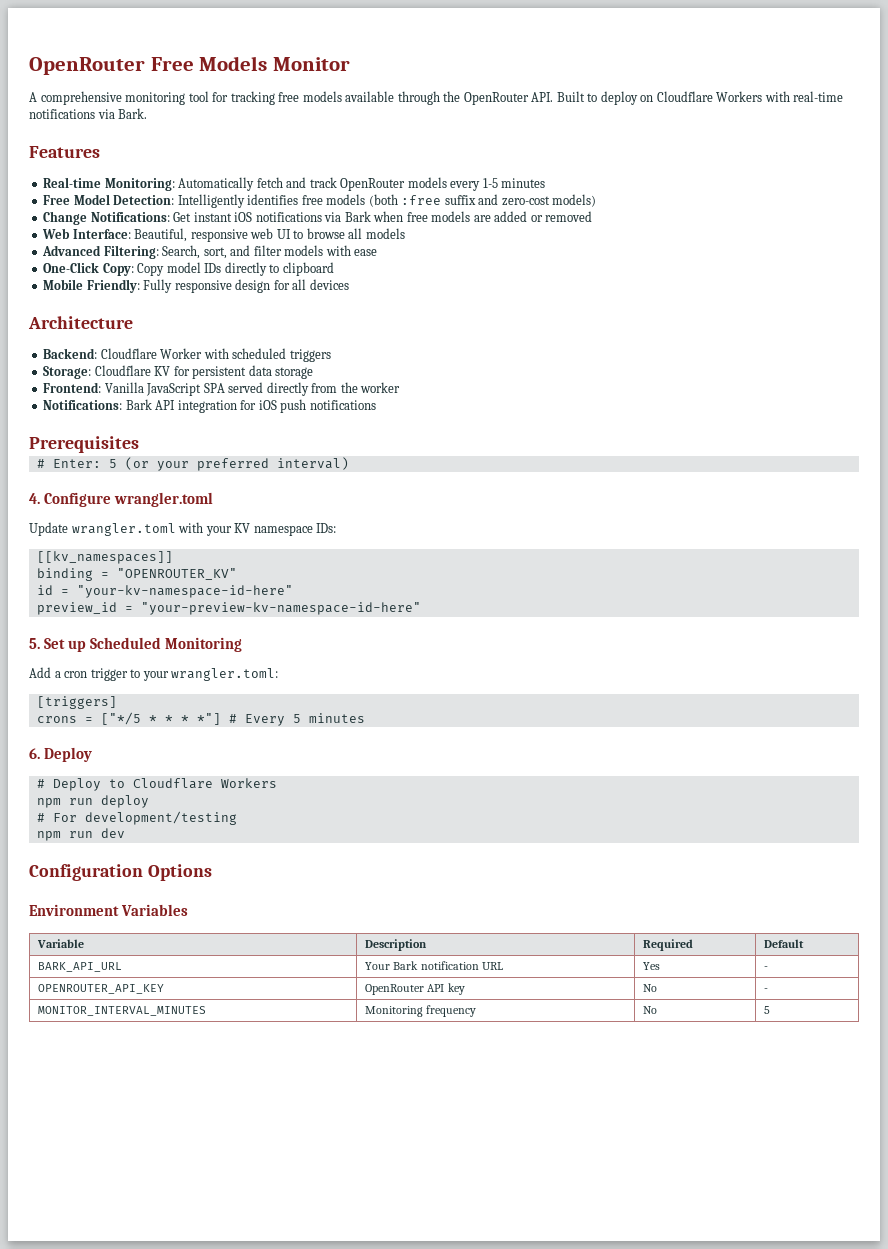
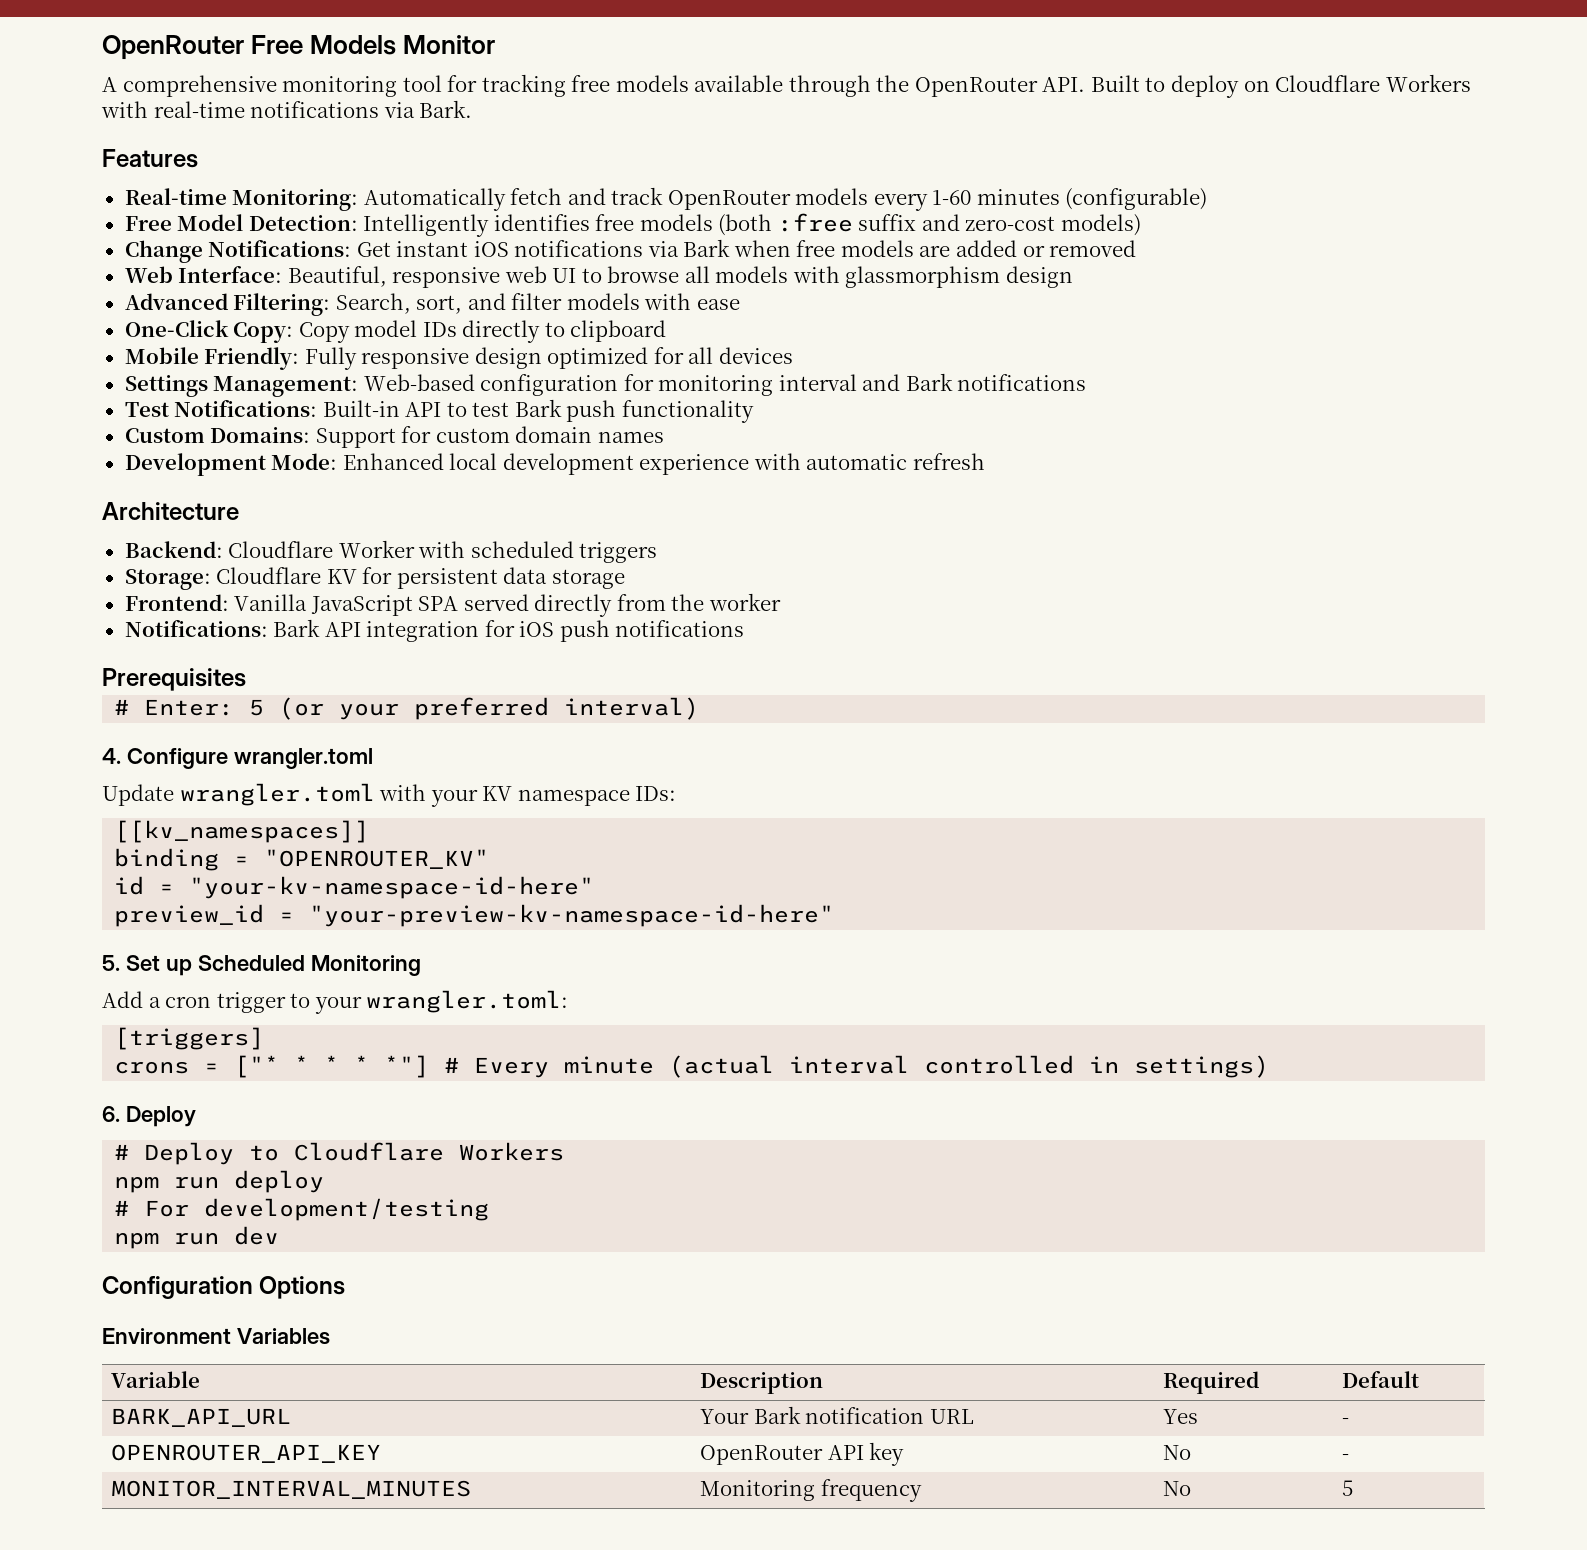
- Real-time Monitoring: Automatically fetch and track OpenRouter models every 1-5 minutes
+ Real-time Monitoring: Automatically fetch and track OpenRouter models every 1-60 minutes (configurable)
- Web Interface: Beautiful, responsive web UI to browse all models
+ Web Interface: Beautiful, responsive web UI to browse all models with glassmorphism design
- Mobile Friendly: Fully responsive design for all devices
+ Mobile Friendly: Fully responsive design optimized for all devices
+ Settings Management: Web-based configuration for monitoring interval and Bark notifications
+ Test Notifications: Built-in API to test Bark push functionality
+ Custom Domains: Support for custom domain names
+ Development Mode: Enhanced local development experience with automatic refresh
- crons = ["*/5 * * * *"] # Every 5 minutes
+ crons = ["* * * * *"] # Every minute (actual interval controlled in settings)

